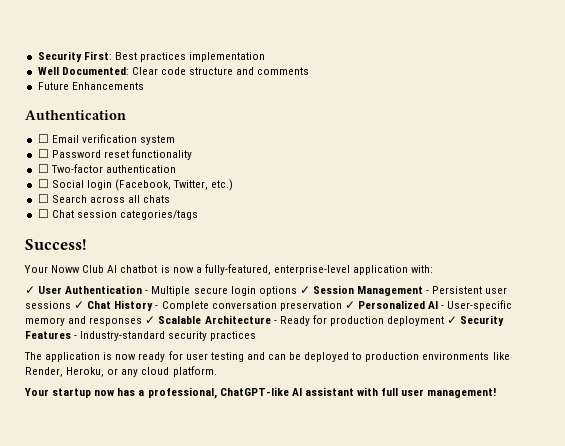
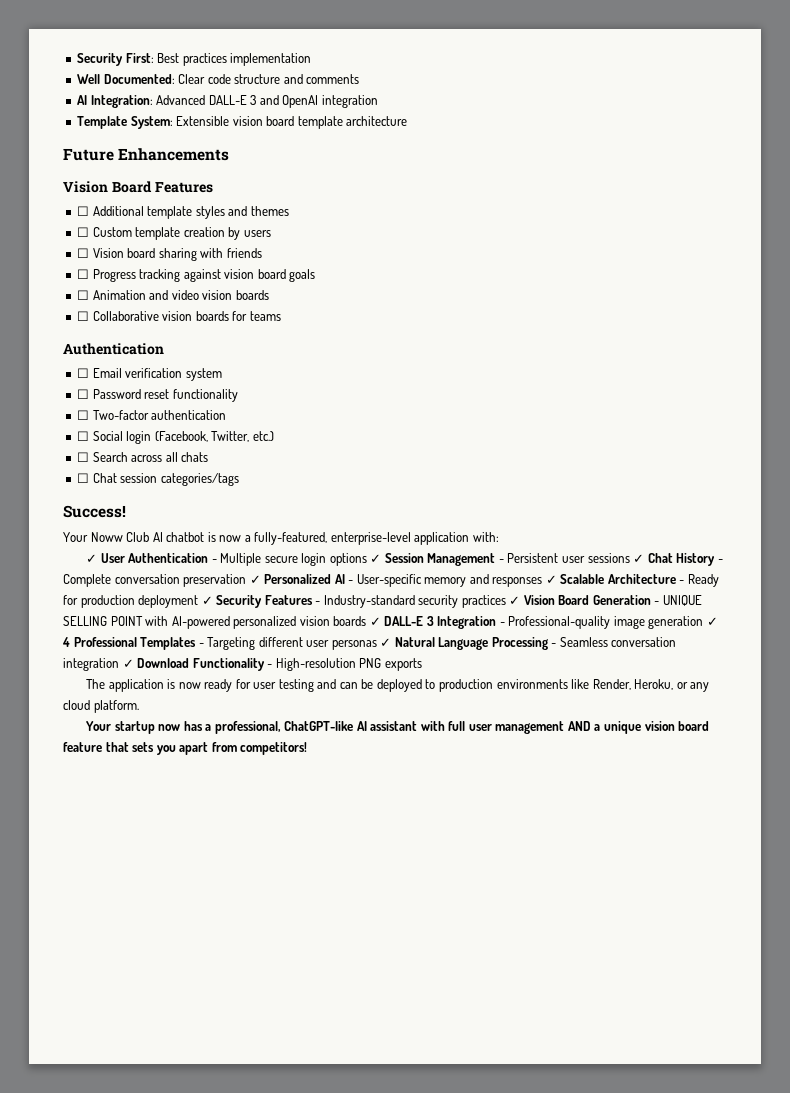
+ AI Integration: Advanced DALL-E 3 and OpenAI integration
+ Template System: Extensible vision board template architecture
  Future Enhancements
+ Vision Board Features
+ ☐ Additional template styles and themes
+ ☐ Custom template creation by users
+ ☐ Vision board sharing with friends
+ ☐ Progress tracking against vision board goals
+ ☐ Animation and video vision boards
+ ☐ Collaborative vision boards for teams
- ✓ User Authentication - Multiple secure login options ✓ Session Management - Persistent user sessions ✓ Chat History - Complete conversation preservation ✓ Personalized AI - User-specific memory and responses ✓ Scalable Architecture - Ready for production deployment ✓ Security Features - Industry-standard security practices
+ ✓ User Authentication - Multiple secure login options ✓ Session Management - Persistent user sessions ✓ Chat History - Complete conversation preservation ✓ Personalized AI - User-specific memory and responses ✓ Scalable Architecture - Ready for production deployment ✓ Security Features - Industry-standard security practices ✓ Vision Board Generation - UNIQUE SELLING POINT with AI-powered personalized vision boards ✓ DALL-E 3 Integration - Professional-quality image generation ✓ 4 Professional Templates - Targeting different user personas ✓ Natural Language Processing - Seamless conversation integration ✓ Download Functionality - High-resolution PNG exports
- Your startup now has a professional, ChatGPT-like AI assistant with full user management!
+ Your startup now has a professional, ChatGPT-like AI assistant with full user management AND a unique vision board feature that sets you apart from competitors!

